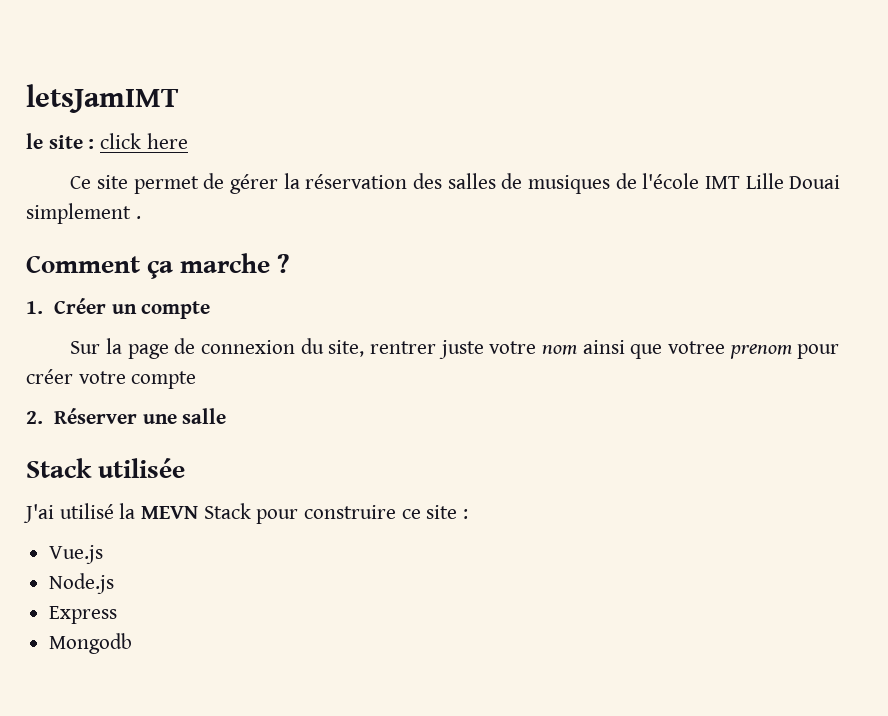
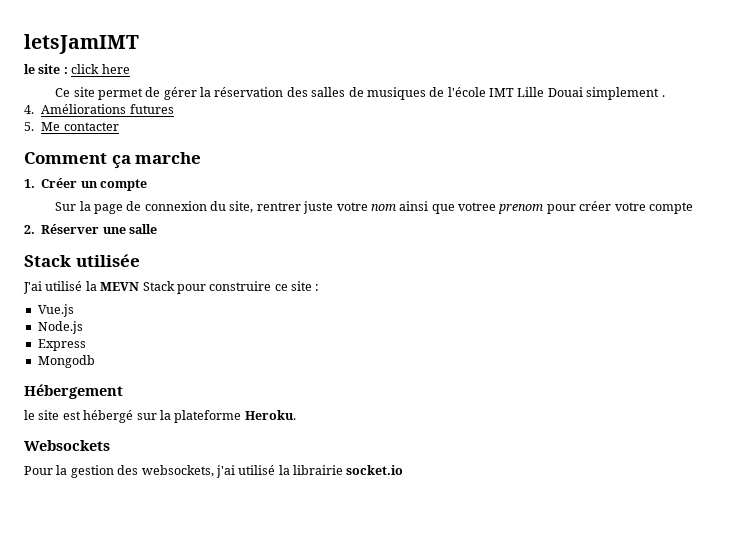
+ 4. Améliorations futures
+ 5. Me contacter
- Comment ça marche ?
+ Comment ça marche
+ Hébergement
+ le site est hébergé sur la plateforme Heroku.
+ Websockets
+ Pour la gestion des websockets, j'ai utilisé la librairie socket.io

